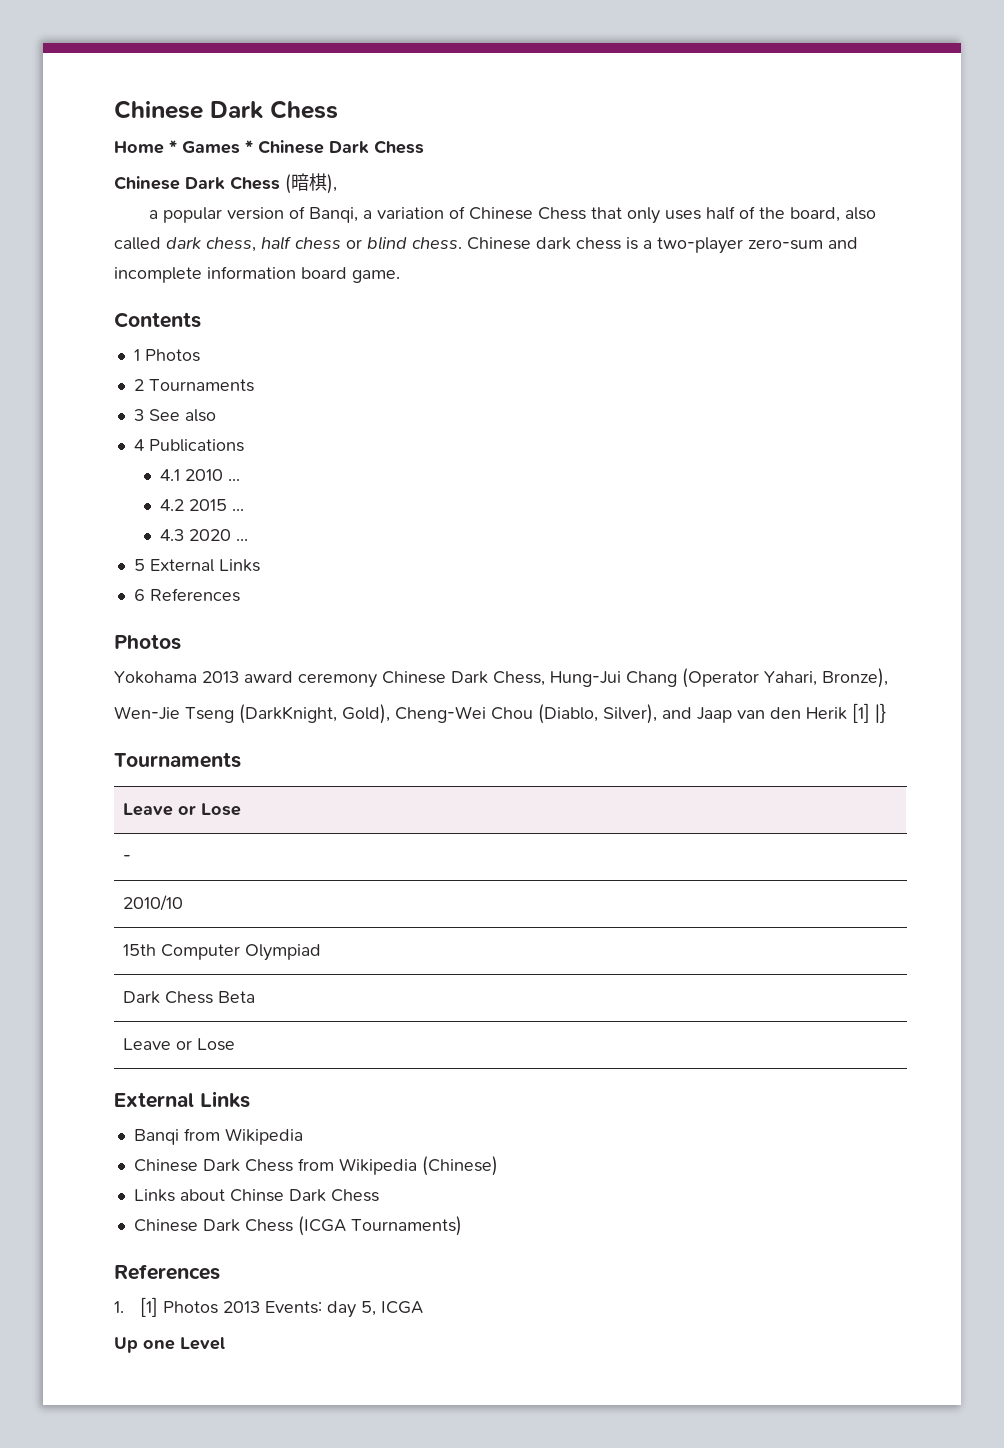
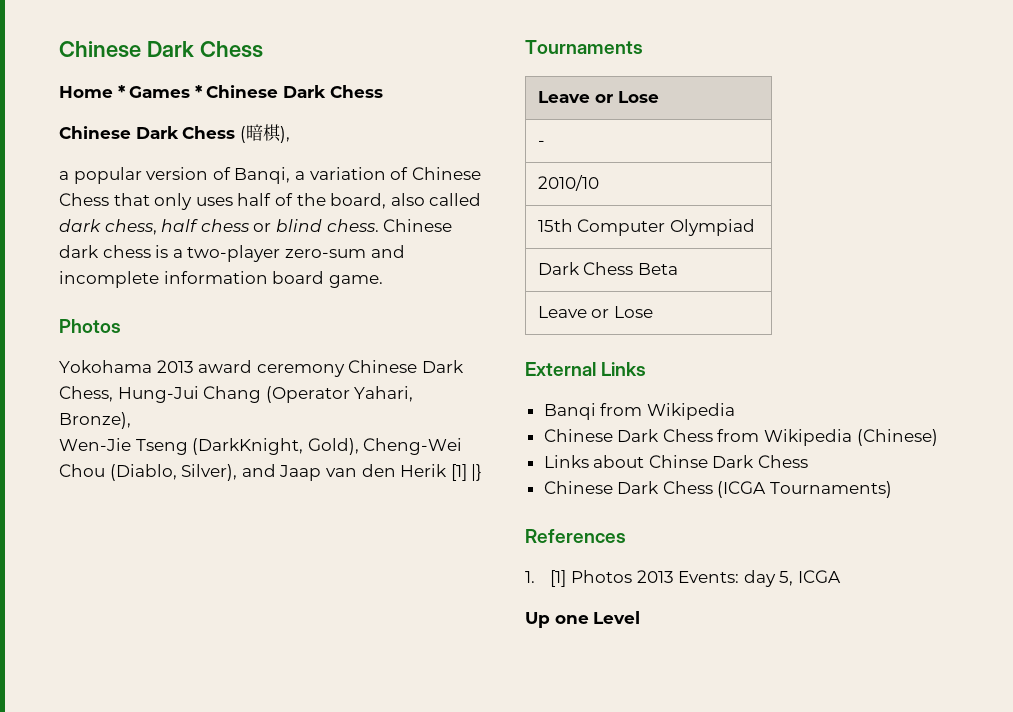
- Contents
- 1 Photos
- 2 Tournaments
- 3 See also
- 4 Publications
- 4.1 2010 ...
- 4.2 2015 ...
- 4.3 2020 ...
- 5 External Links
- 6 References

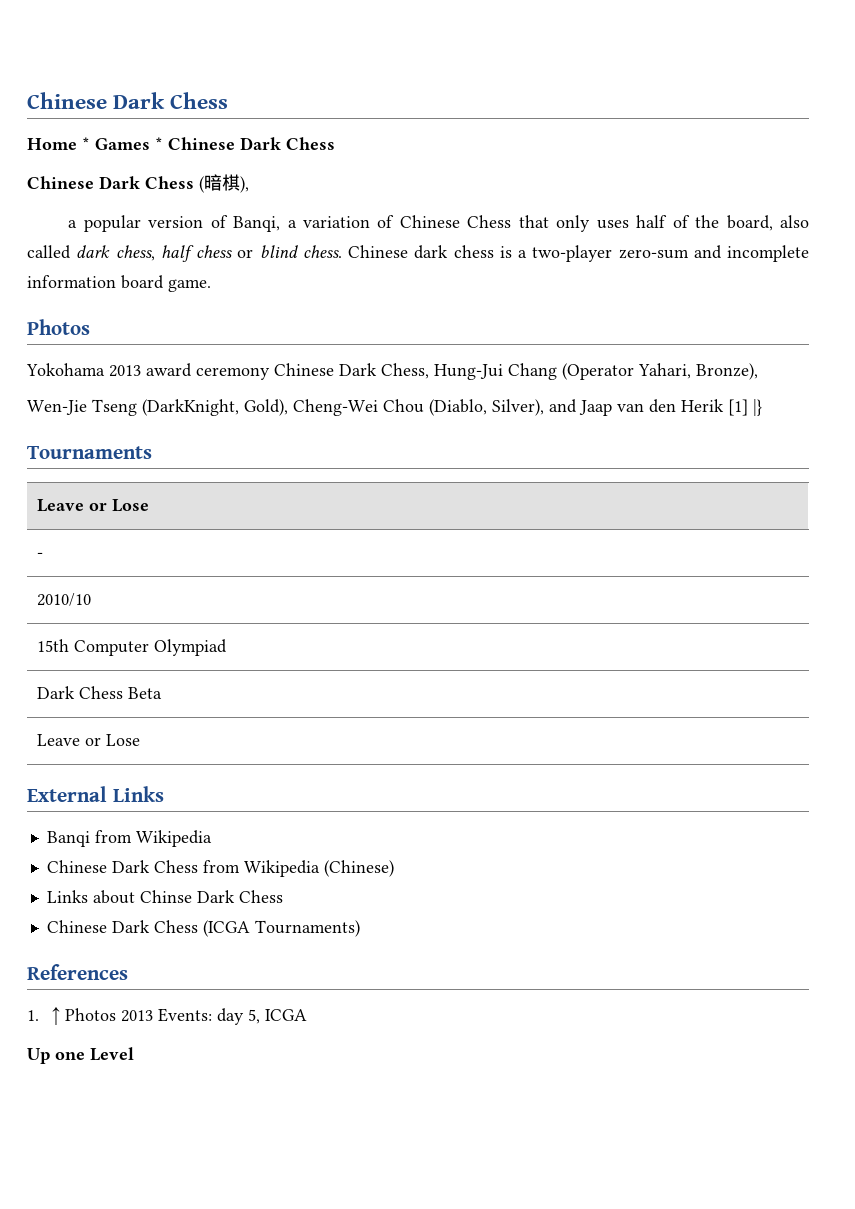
- 1. [1] Photos 2013 Events: day 5, ICGA
+ 1. ↑ Photos 2013 Events: day 5, ICGA

